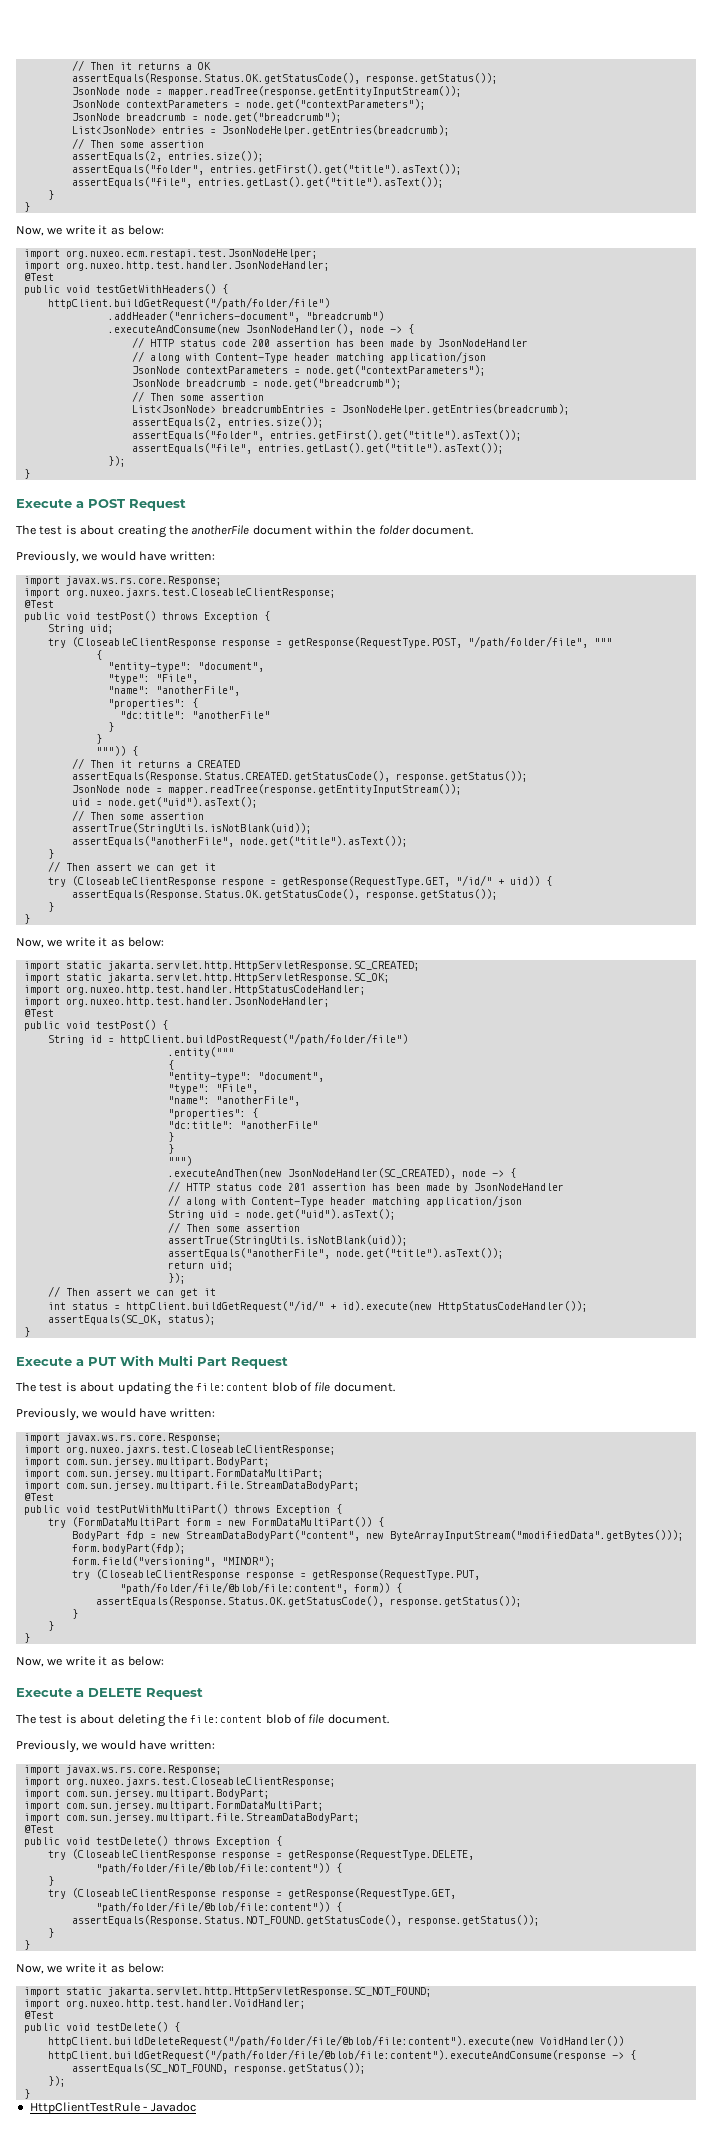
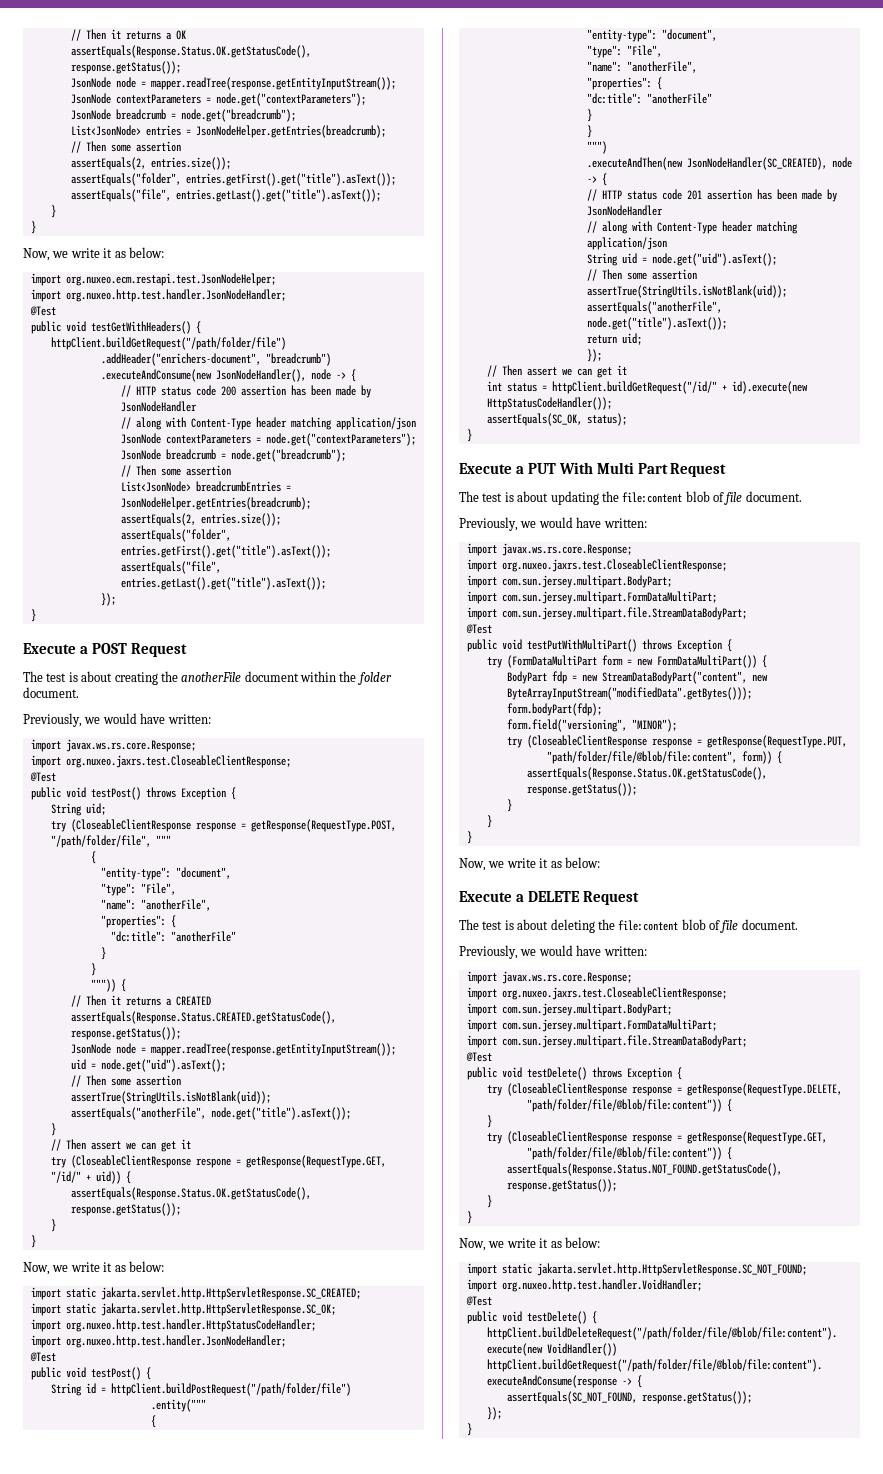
- HttpClientTestRule - Javadoc

